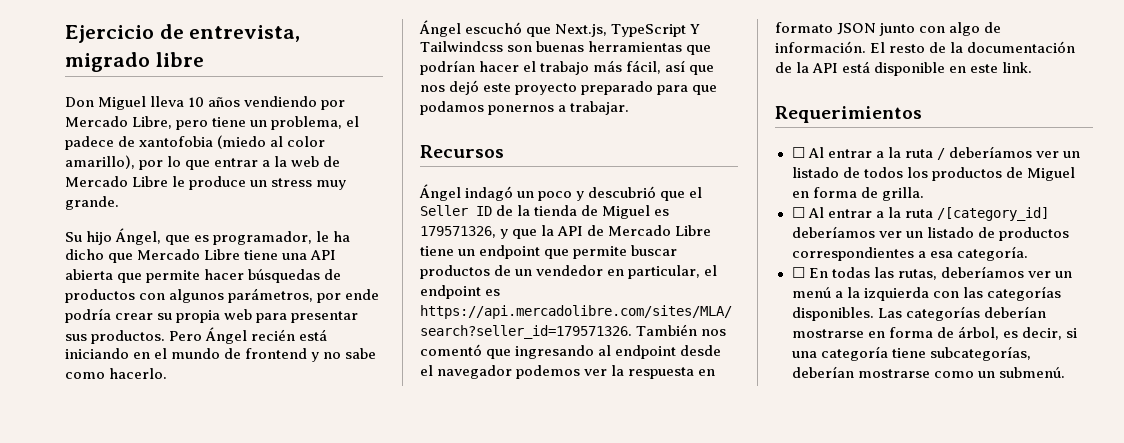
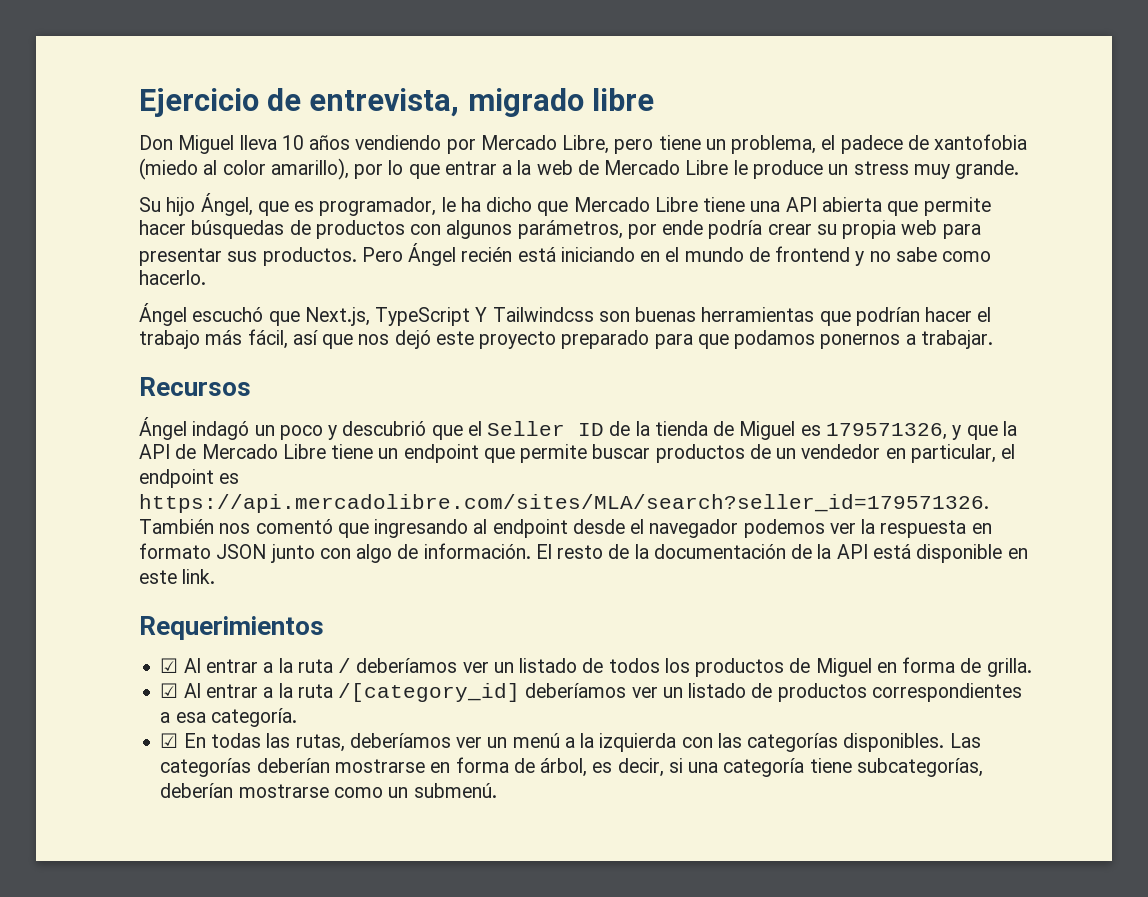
- ☐ Al entrar a la ruta / deberíamos ver un listado de todos los productos de Miguel en forma de grilla.
+ ☑ Al entrar a la ruta / deberíamos ver un listado de todos los productos de Miguel en forma de grilla.
- ☐ Al entrar a la ruta /[category_id] deberíamos ver un listado de productos correspondientes a esa categoría.
+ ☑ Al entrar a la ruta /[category_id] deberíamos ver un listado de productos correspondientes a esa categoría.
- ☐ En todas las rutas, deberíamos ver un menú a la izquierda con las categorías disponibles.
+ ☑ En todas las rutas, deberíamos ver un menú a la izquierda con las categorías disponibles.

